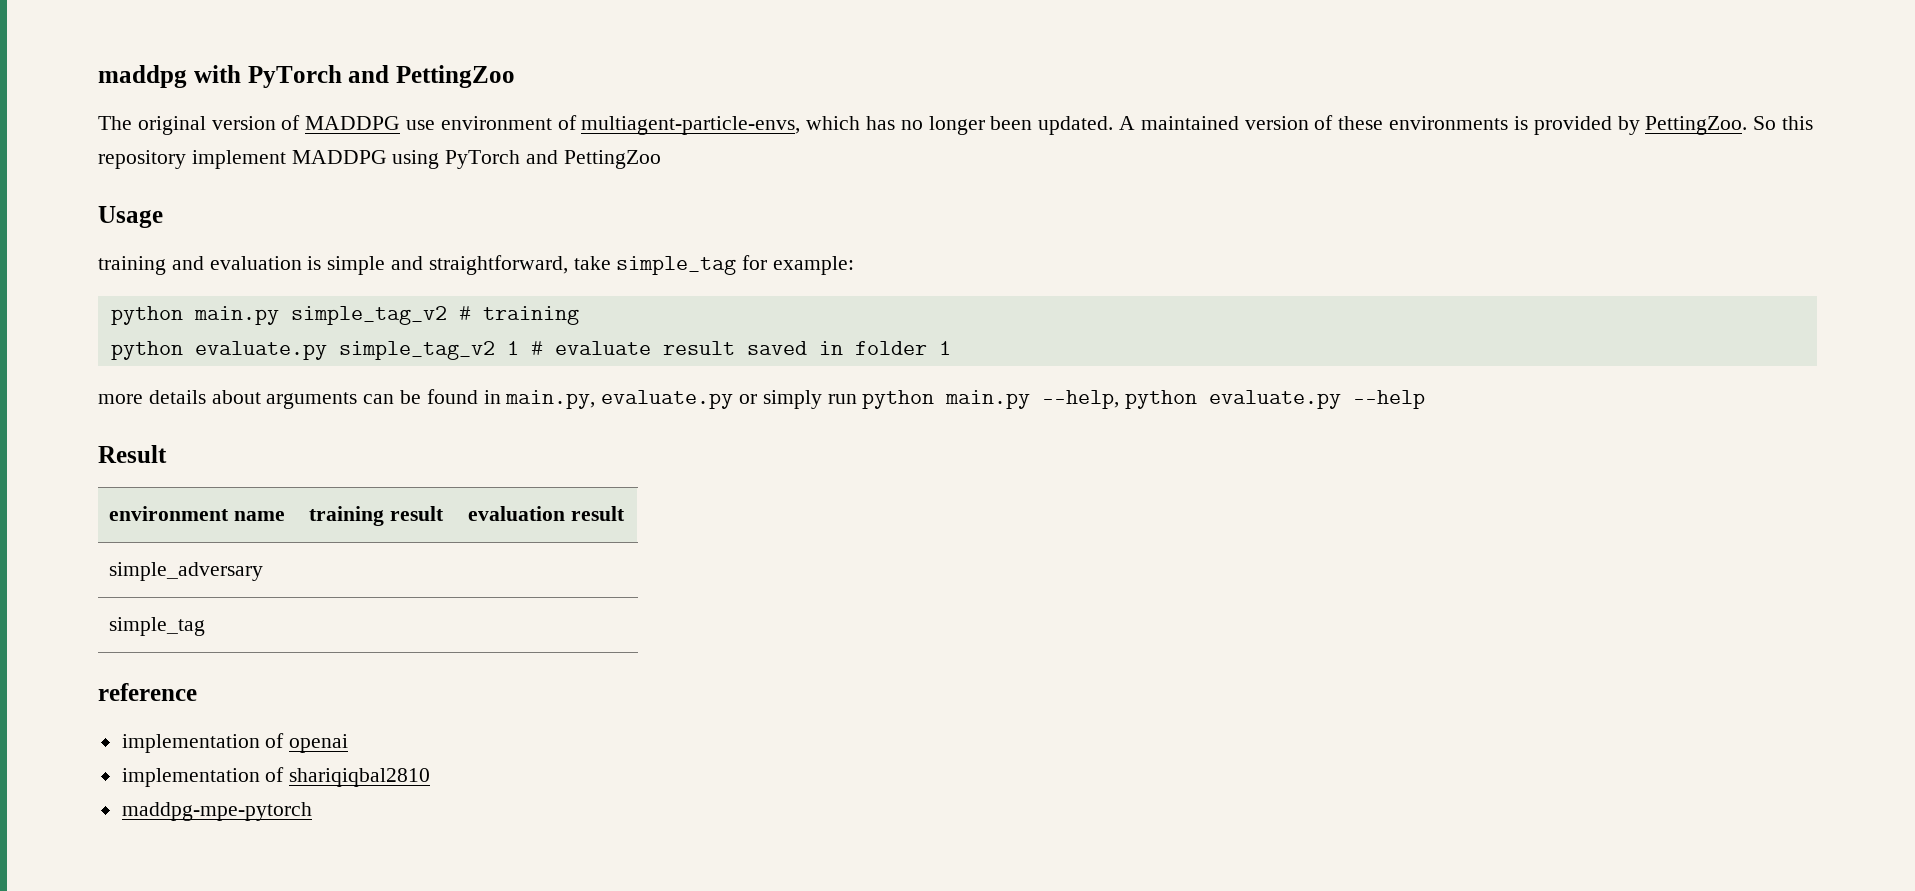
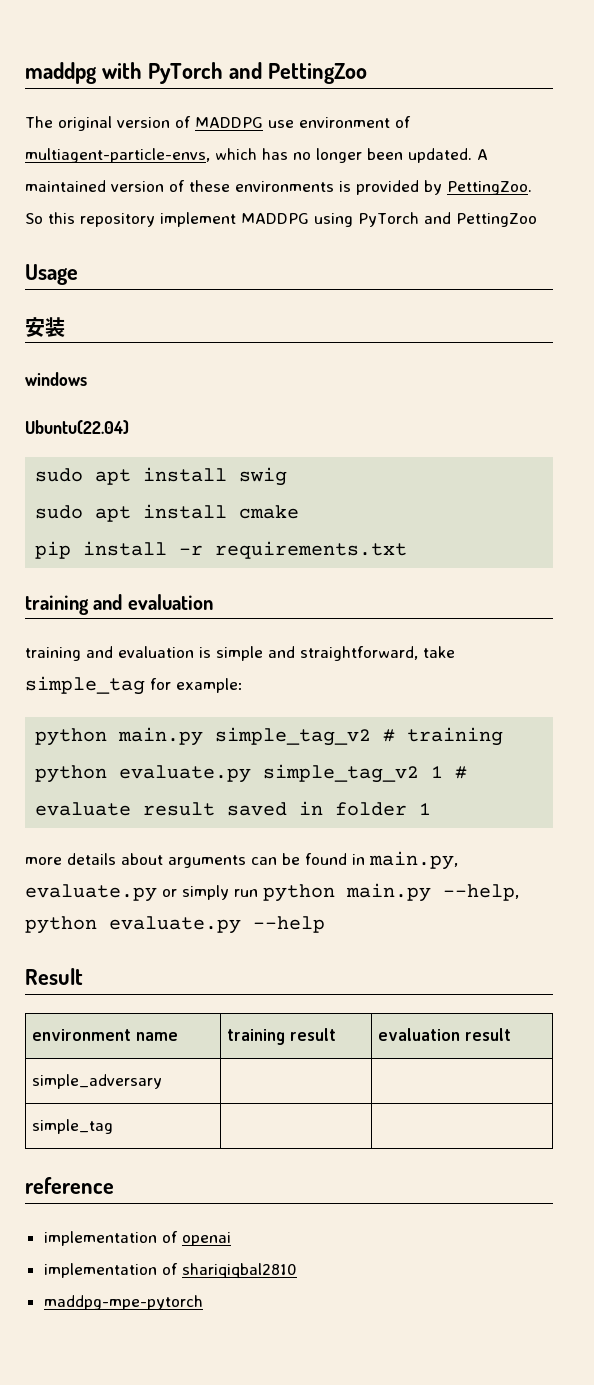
+ 安装
+ windows
+ Ubuntu(22.04)
+ sudo apt install swig
+ sudo apt install cmake
+ pip install -r requirements.txt
+ training and evaluation

